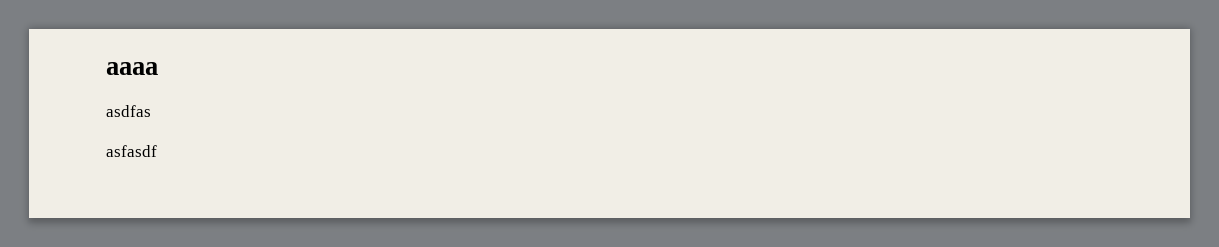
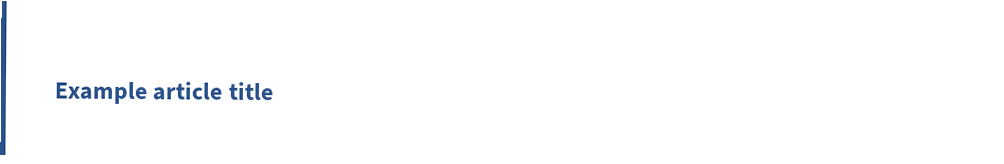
- aaaa
- asdfas
- asfasdf
+ Example article title

